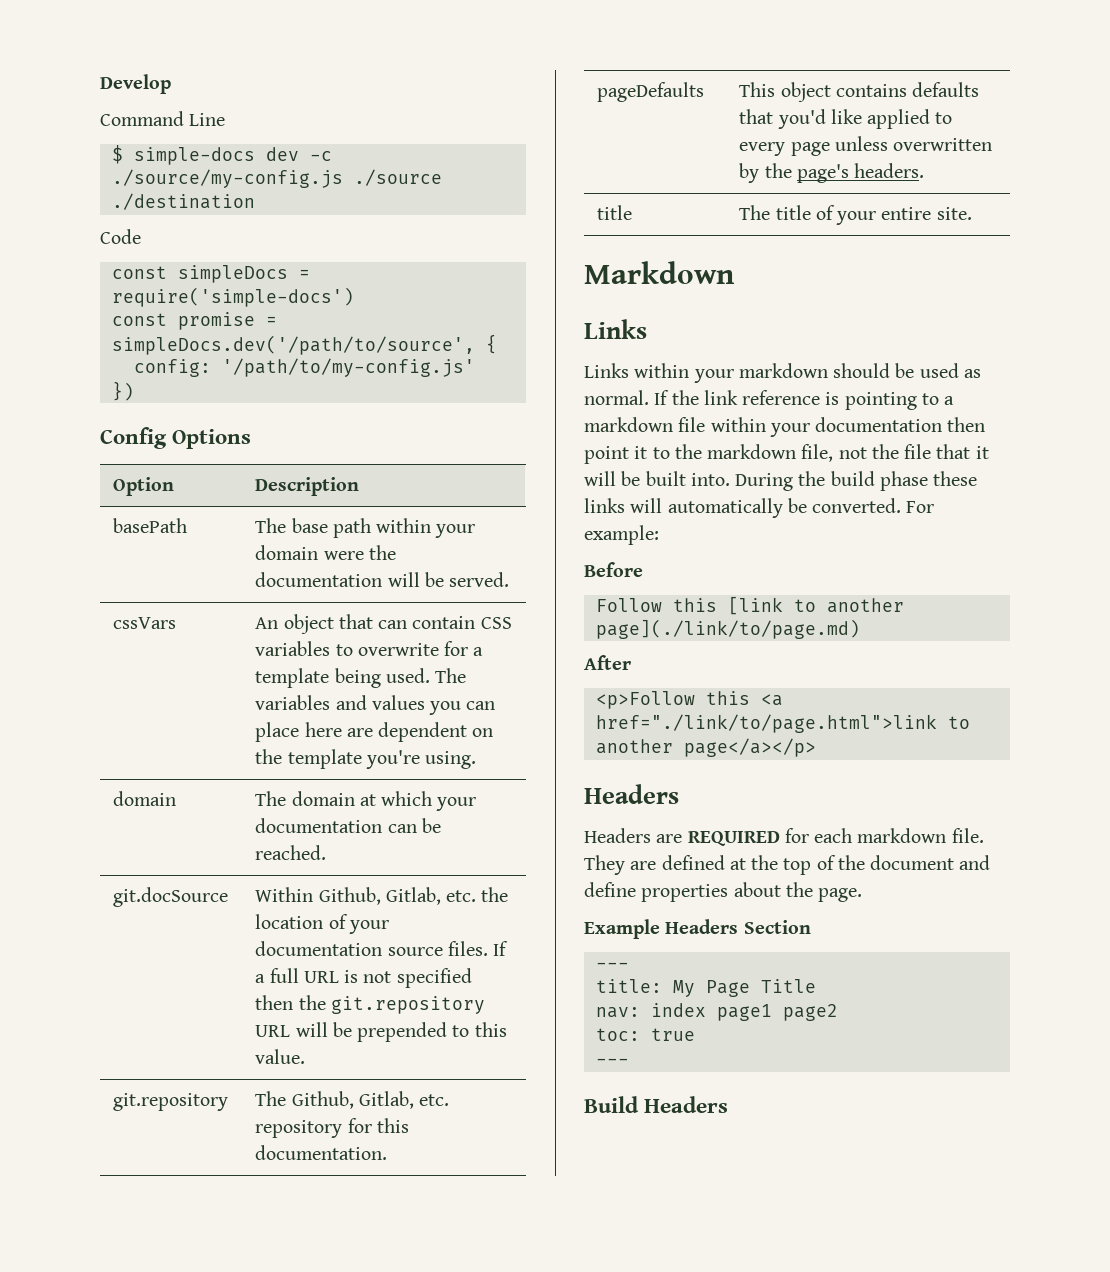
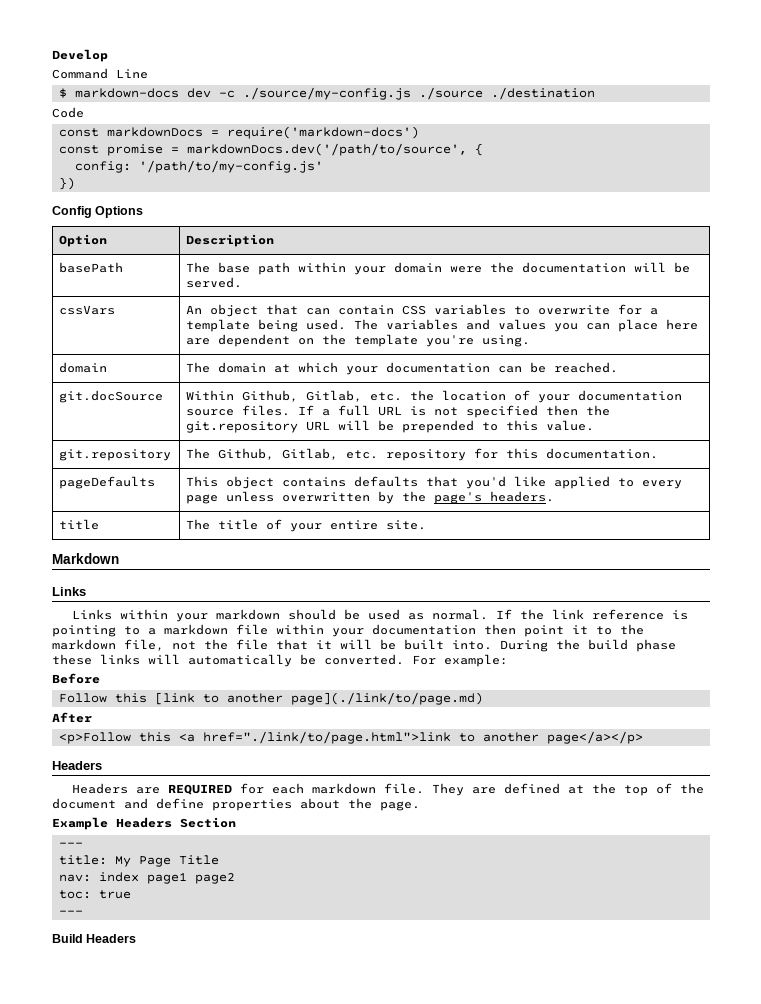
- $ simple-docs dev -c ./source/my-config.js ./source ./destination
+ $ markdown-docs dev -c ./source/my-config.js ./source ./destination
- const simpleDocs = require('simple-docs')
+ const markdownDocs = require('markdown-docs')
- const promise = simpleDocs.dev('/path/to/source', {
+ const promise = markdownDocs.dev('/path/to/source', {

